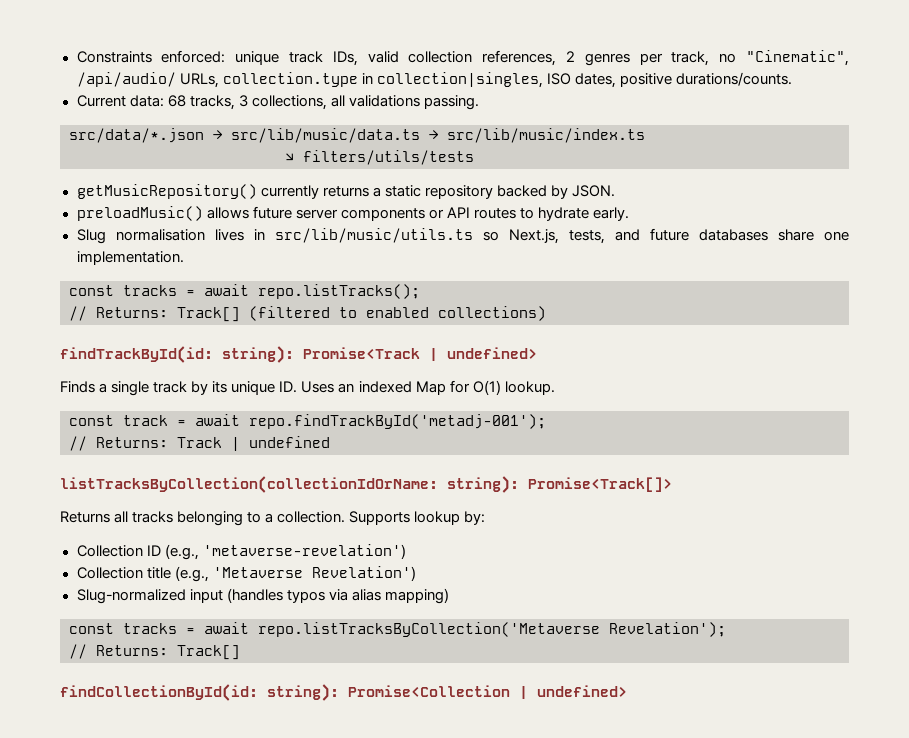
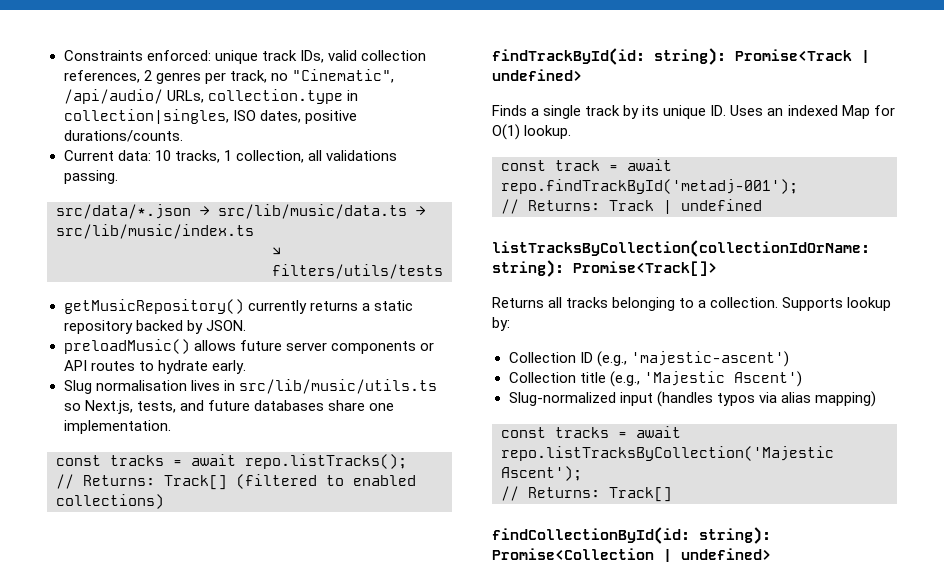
- Current data: 68 tracks, 3 collections, all validations passing.
+ Current data: 10 tracks, 1 collection, all validations passing.
- Collection ID (e.g., 'metaverse-revelation')
+ Collection ID (e.g., 'majestic-ascent')
- Collection title (e.g., 'Metaverse Revelation')
+ Collection title (e.g., 'Majestic Ascent')
- const tracks = await repo.listTracksByCollection('Metaverse Revelation');
+ const tracks = await repo.listTracksByCollection('Majestic Ascent');

